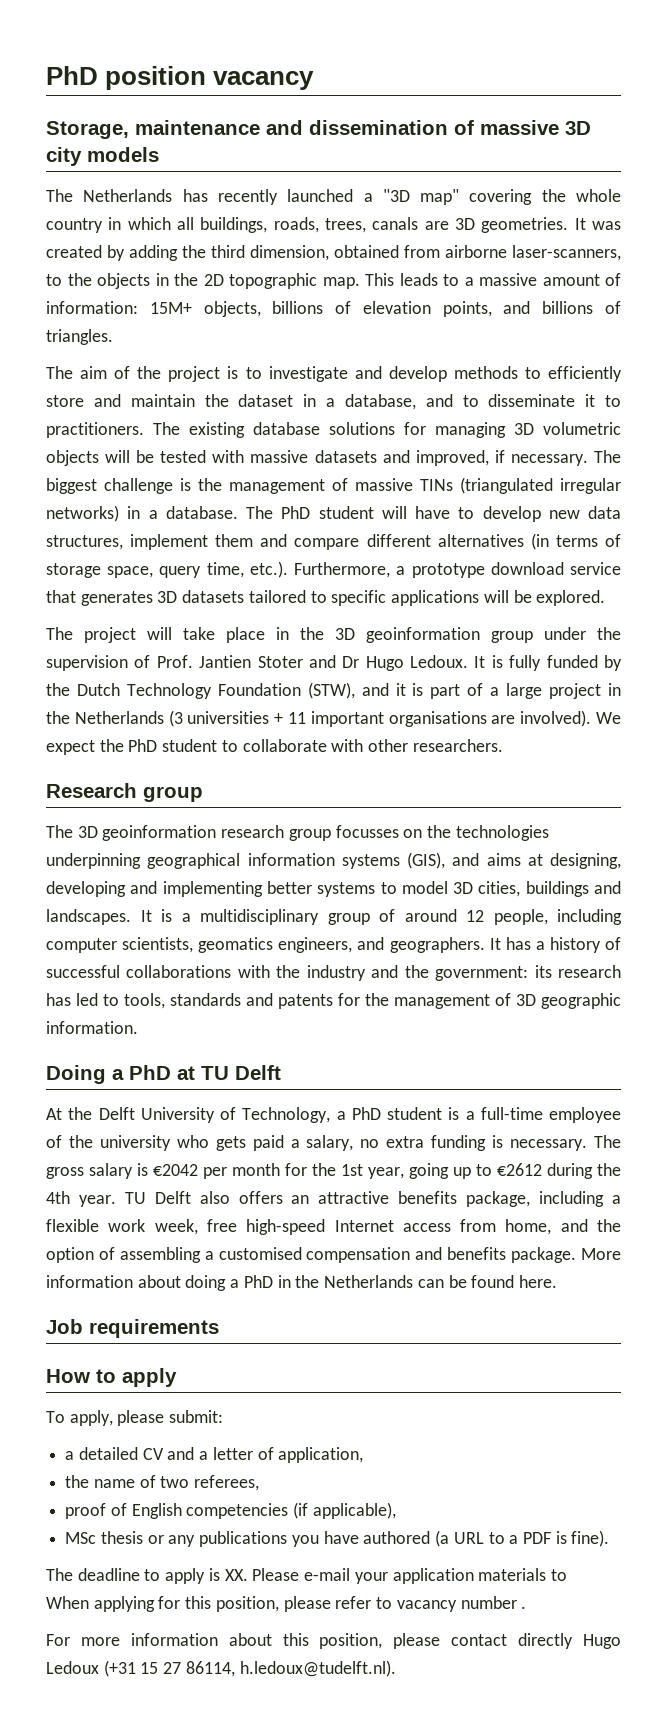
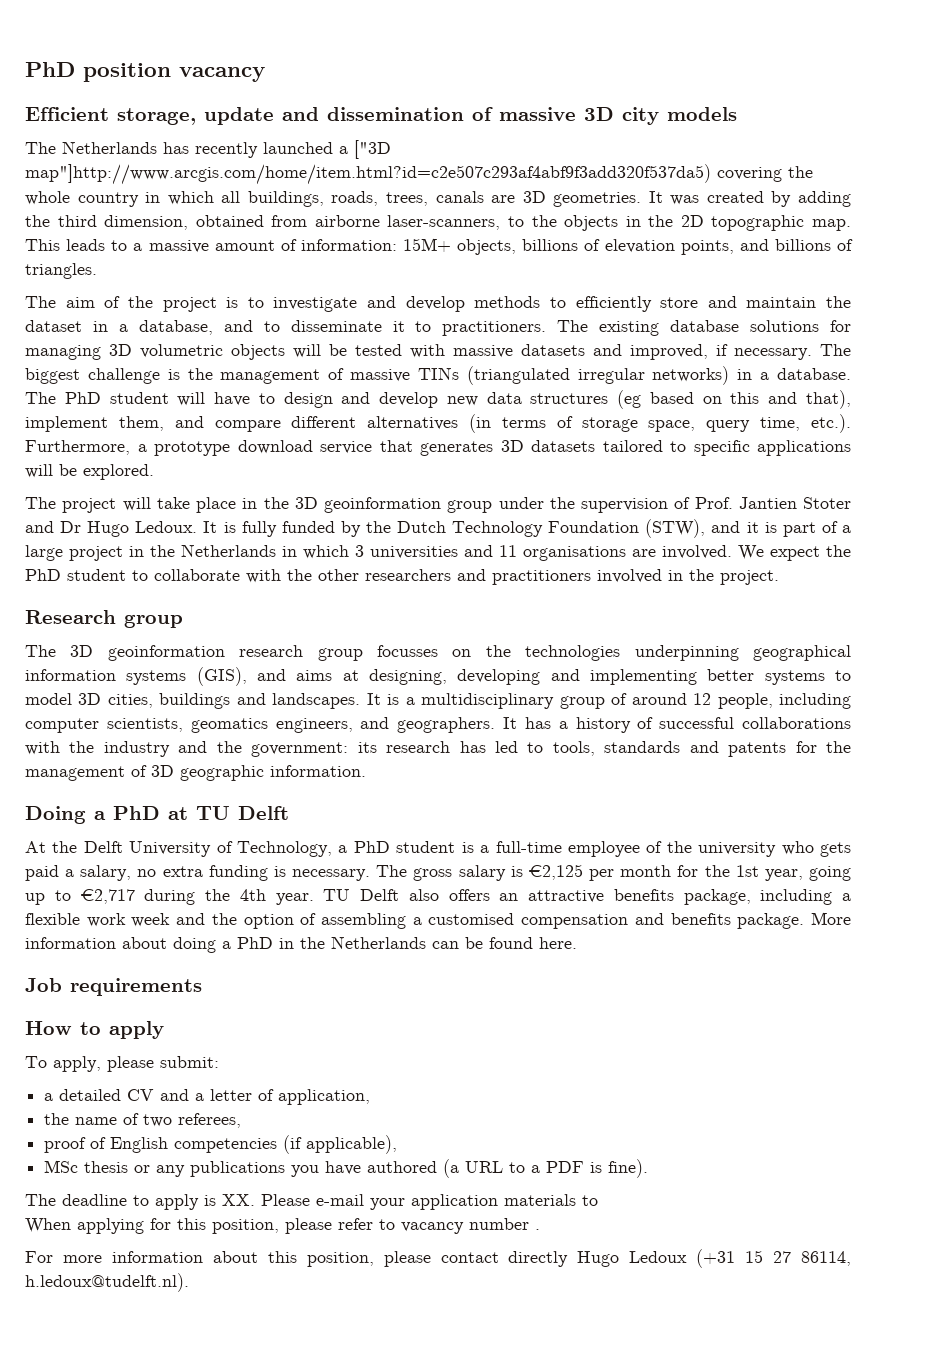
- Storage, maintenance and dissemination of massive 3D city models
+ Efficient storage, update and dissemination of massive 3D city models
- The Netherlands has recently launched a "3D map" covering the whole country in which all buildings, roads, trees, canals are 3D geometries.
+ The Netherlands has recently launched a ["3D map"]http://www.arcgis.com/home/item.html?id=c2e507c293af4abf9f3add320f537da5) covering the whole country in which all buildings, roads, trees, canals are 3D geometries.
- The PhD student will have to develop new data structures, implement them and compare different alternatives (in terms of storage space, query time, etc.). Furthermore, a prototype download service that generates 3D datasets tailored to specific applications will be explored.
+ The PhD student will have to design and develop new data structures (eg based on this and that), implement them, and compare different alternatives (in terms of storage space, query time, etc.). Furthermore, a prototype download service that generates 3D datasets tailored to specific applications will be explored.
- It is fully funded by the Dutch Technology Foundation (STW), and it is part of a large project in the Netherlands (3 universities + 11 important organisations are involved).
+ It is fully funded by the Dutch Technology Foundation (STW), and it is part of a large project in the Netherlands in which 3 universities and 11 organisations are involved.
- We expect the PhD student to collaborate with other researchers.
+ We expect the PhD student to collaborate with the other researchers and practitioners involved in the project.
- The gross salary is €2042 per month for the 1st year, going up to €2612 during the 4th year.
+ The gross salary is €2,125 per month for the 1st year, going up to €2,717 during the 4th year.
- TU Delft also offers an attractive benefits package, including a flexible work week, free high-speed Internet access from home, and the option of assembling a customised compensation and benefits package.
+ TU Delft also offers an attractive benefits package, including a flexible work week and the option of assembling a customised compensation and benefits package.

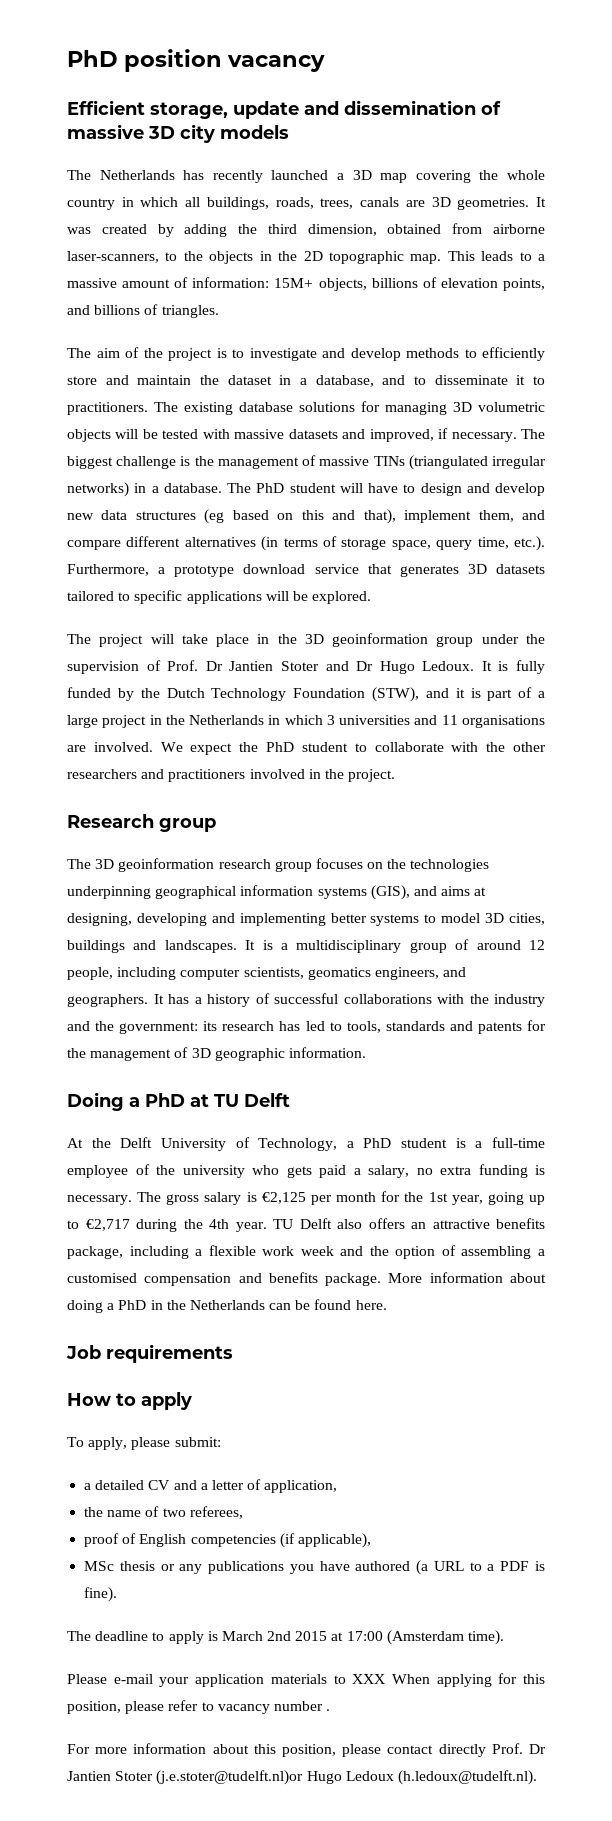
- The Netherlands has recently launched a ["3D map"]http://www.arcgis.com/home/item.html?id=c2e507c293af4abf9f3add320f537da5) covering the whole country in which all buildings, roads, trees, canals are 3D geometries.
+ The Netherlands has recently launched a 3D map covering the whole country in which all buildings, roads, trees, canals are 3D geometries.
- The project will take place in the 3D geoinformation group under the supervision of Prof. Jantien Stoter and Dr Hugo Ledoux.
+ The project will take place in the 3D geoinformation group under the supervision of Prof. Dr Jantien Stoter and Dr Hugo Ledoux.
- The 3D geoinformation research group focusses on the technologies underpinning geographical information systems (GIS), and aims at designing, developing and implementing better systems to model 3D cities, buildings and landscapes.
+ The 3D geoinformation research group focuses on the technologies underpinning geographical information systems (GIS), and aims at designing, developing and implementing better systems to model 3D cities, buildings and landscapes.
- The deadline to apply is XX. Please e-mail your application materials to
- When applying for this position, please refer to vacancy number .
+ The deadline to apply is March 2nd 2015 at 17:00 (Amsterdam time).
+ Please e-mail your application materials to XXX When applying for this position, please refer to vacancy number .
- For more information about this position, please contact directly Hugo Ledoux (+31 15 27 86114, h.ledoux@tudelft.nl).
+ For more information about this position, please contact directly Prof. Dr Jantien Stoter (j.e.stoter@tudelft.nl)or Hugo Ledoux (h.ledoux@tudelft.nl).

